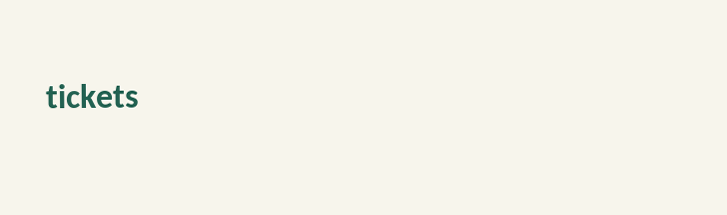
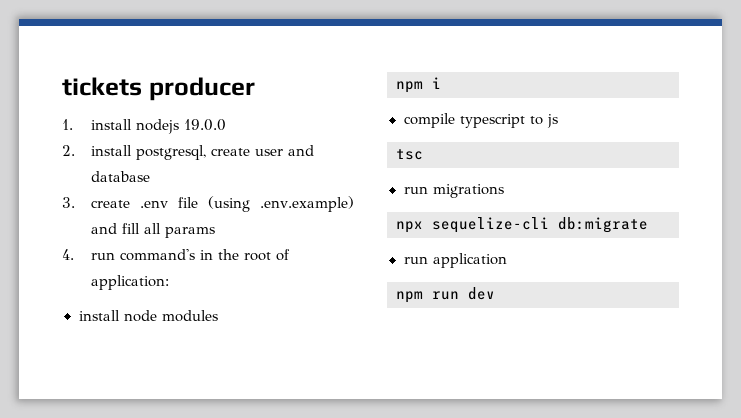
- tickets
+ tickets producer
+ 1. install nodejs 19.0.0
+ 2. install postgresql, create user and database
+ 3. create .env file (using .env.example) and fill all params
+ 4. run command's in the root of application:
+ install node modules
+ npm i
+ compile typescript to js
+ tsc
+ run migrations
+ npx sequelize-cli db:migrate
+ run application
+ npm run dev

